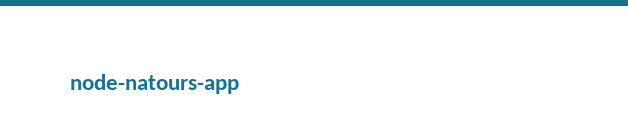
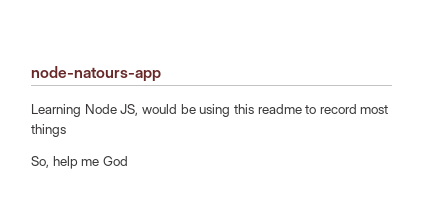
+ Learning Node JS, would be using this readme to record most things
+ So, help me God

